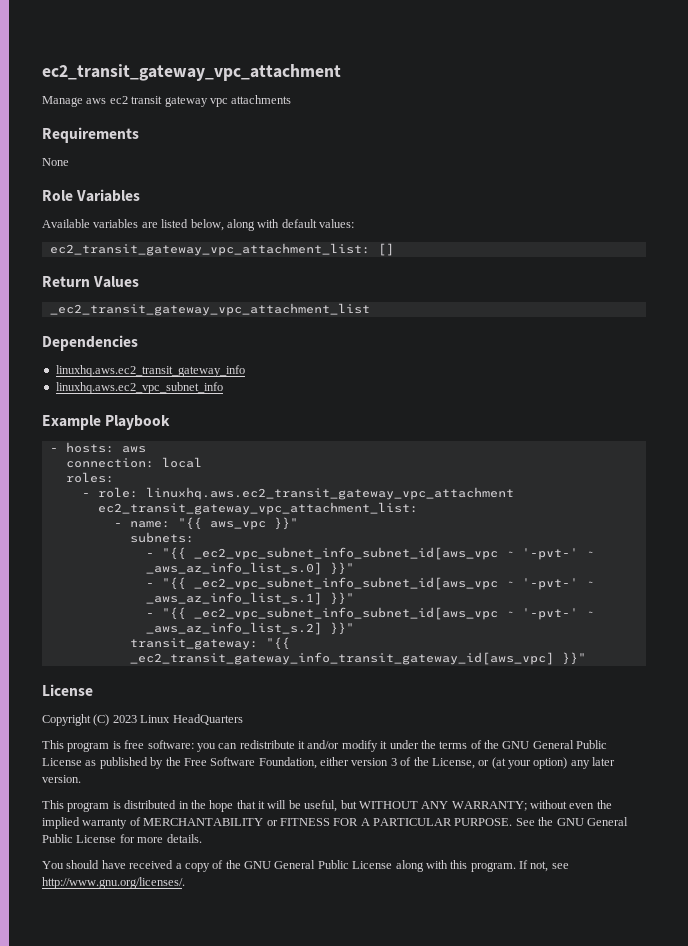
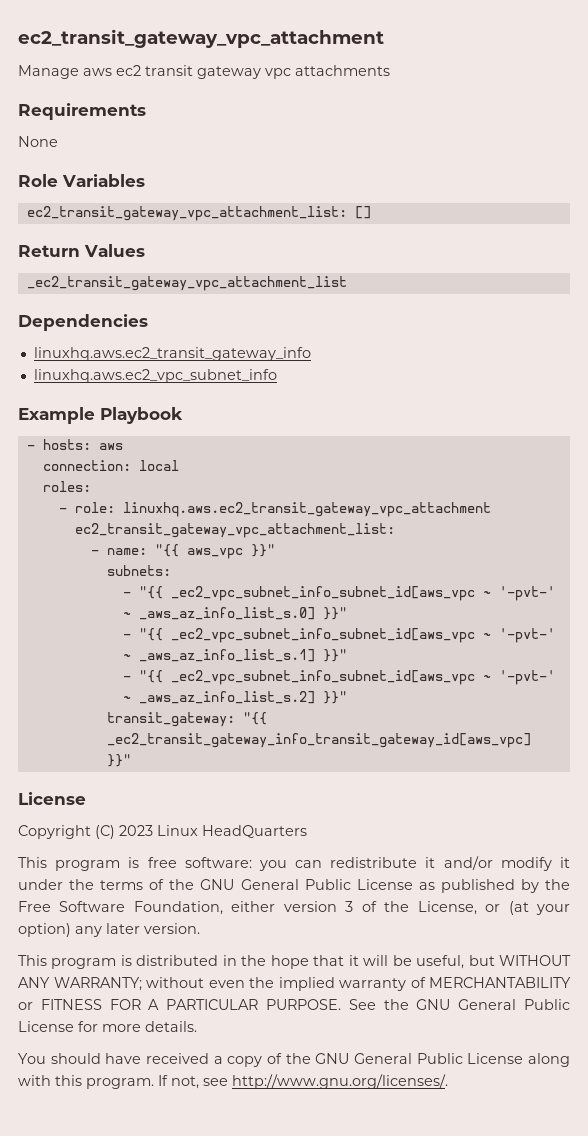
- Available variables are listed below, along with default values:

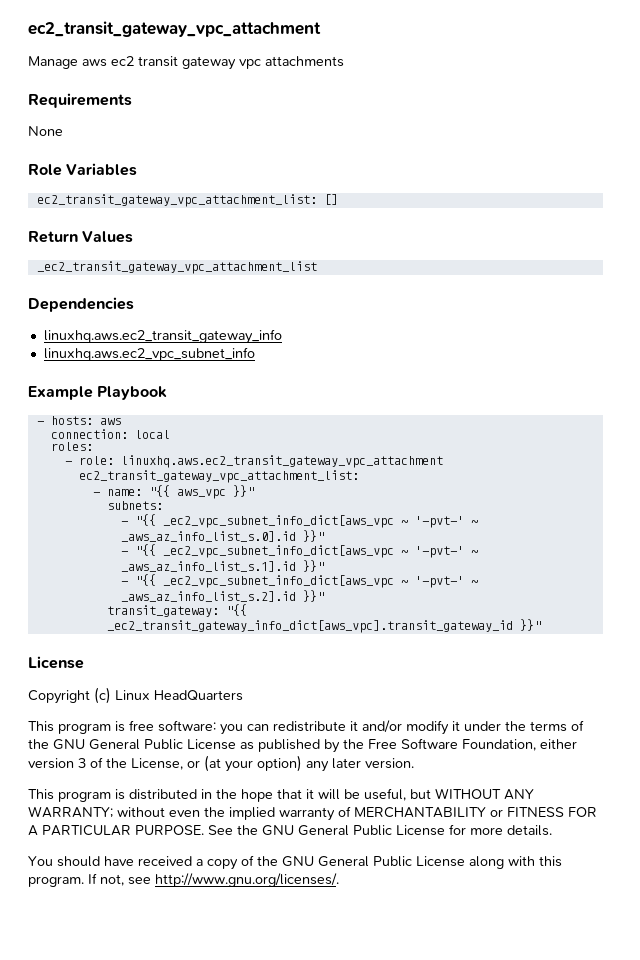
- - "{{ _ec2_vpc_subnet_info_subnet_id[aws_vpc ~ '-pvt-' ~ _aws_az_info_list_s.0] }}"
- - "{{ _ec2_vpc_subnet_info_subnet_id[aws_vpc ~ '-pvt-' ~ _aws_az_info_list_s.1] }}"
- - "{{ _ec2_vpc_subnet_info_subnet_id[aws_vpc ~ '-pvt-' ~ _aws_az_info_list_s.2] }}"
+ - "{{ _ec2_vpc_subnet_info_dict[aws_vpc ~ '-pvt-' ~ _aws_az_info_list_s.0].id }}"
+ - "{{ _ec2_vpc_subnet_info_dict[aws_vpc ~ '-pvt-' ~ _aws_az_info_list_s.1].id }}"
+ - "{{ _ec2_vpc_subnet_info_dict[aws_vpc ~ '-pvt-' ~ _aws_az_info_list_s.2].id }}"
- transit_gateway: "{{ _ec2_transit_gateway_info_transit_gateway_id[aws_vpc] }}"
+ transit_gateway: "{{ _ec2_transit_gateway_info_dict[aws_vpc].transit_gateway_id }}"
- Copyright (C) 2023 Linux HeadQuarters
+ Copyright (c) Linux HeadQuarters

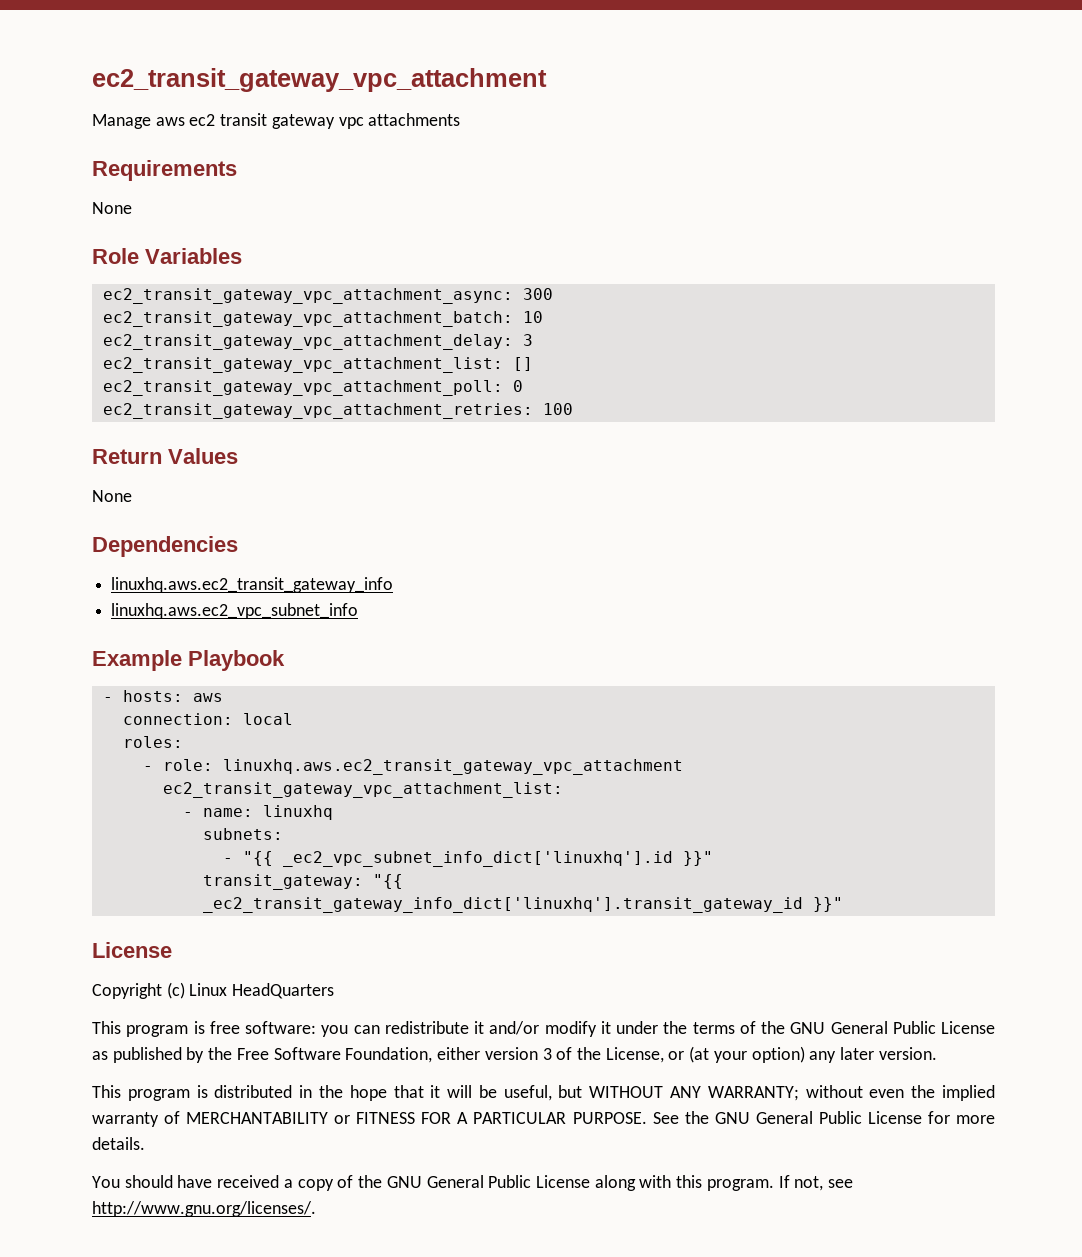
+ ec2_transit_gateway_vpc_attachment_async: 300
+ ec2_transit_gateway_vpc_attachment_batch: 10
+ ec2_transit_gateway_vpc_attachment_delay: 3
  ec2_transit_gateway_vpc_attachment_list: []
+ ec2_transit_gateway_vpc_attachment_poll: 0
+ ec2_transit_gateway_vpc_attachment_retries: 100
  Return Values
- _ec2_transit_gateway_vpc_attachment_list
+ None
- - name: "{{ aws_vpc }}"
+ - name: linuxhq
- - "{{ _ec2_vpc_subnet_info_dict[aws_vpc ~ '-pvt-' ~ _aws_az_info_list_s.0].id }}"
- - "{{ _ec2_vpc_subnet_info_dict[aws_vpc ~ '-pvt-' ~ _aws_az_info_list_s.1].id }}"
- - "{{ _ec2_vpc_subnet_info_dict[aws_vpc ~ '-pvt-' ~ _aws_az_info_list_s.2].id }}"
+ - "{{ _ec2_vpc_subnet_info_dict['linuxhq'].id }}"
- transit_gateway: "{{ _ec2_transit_gateway_info_dict[aws_vpc].transit_gateway_id }}"
+ transit_gateway: "{{ _ec2_transit_gateway_info_dict['linuxhq'].transit_gateway_id }}"

